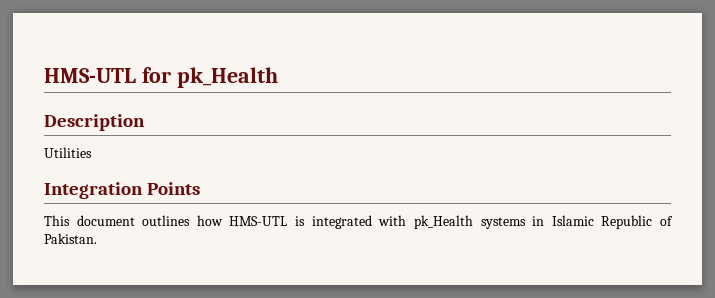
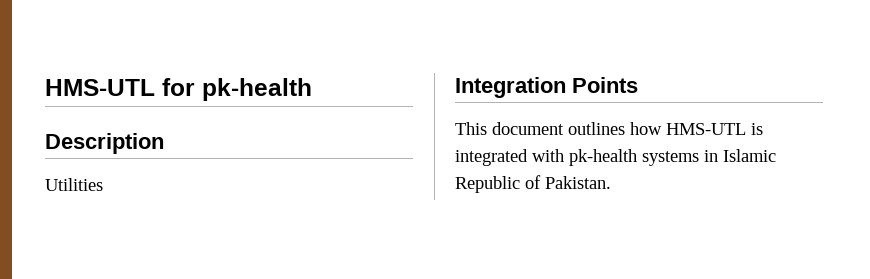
- HMS-UTL for pk_Health
+ HMS-UTL for pk-health
- This document outlines how HMS-UTL is integrated with pk_Health systems in Islamic Republic of Pakistan.
+ This document outlines how HMS-UTL is integrated with pk-health systems in Islamic Republic of Pakistan.

